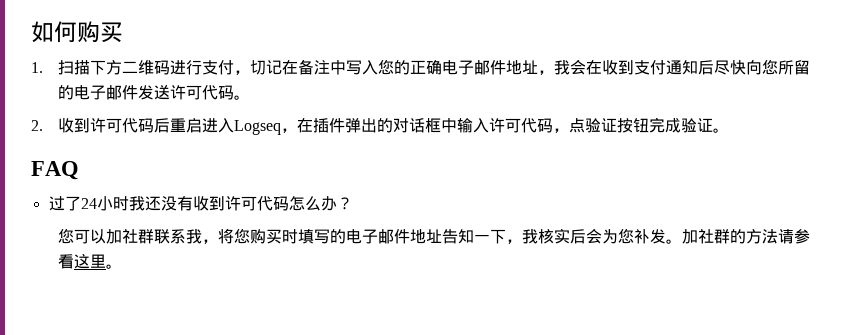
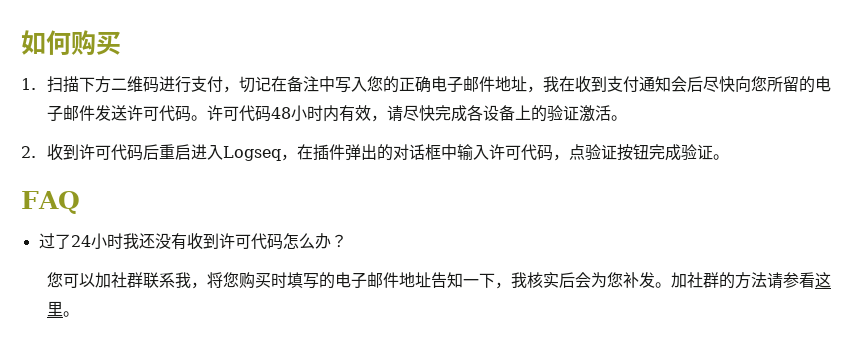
- 1.扫描下方二维码进行支付，切记在备注中写入您的正确电子邮件地址，我会在收到支付通知后尽快向您所留的电子邮件发送许可代码。
+ 1.扫描下方二维码进行支付，切记在备注中写入您的正确电子邮件地址，我在收到支付通知会后尽快向您所留的电子邮件发送许可代码。许可代码48小时内有效，请尽快完成各设备上的验证激活。

